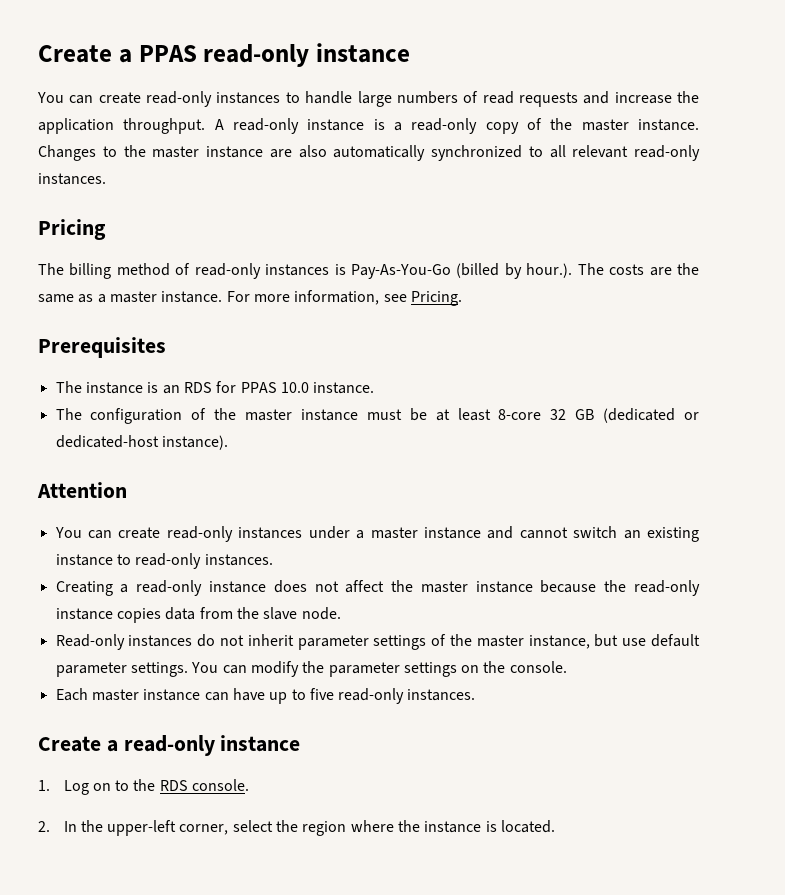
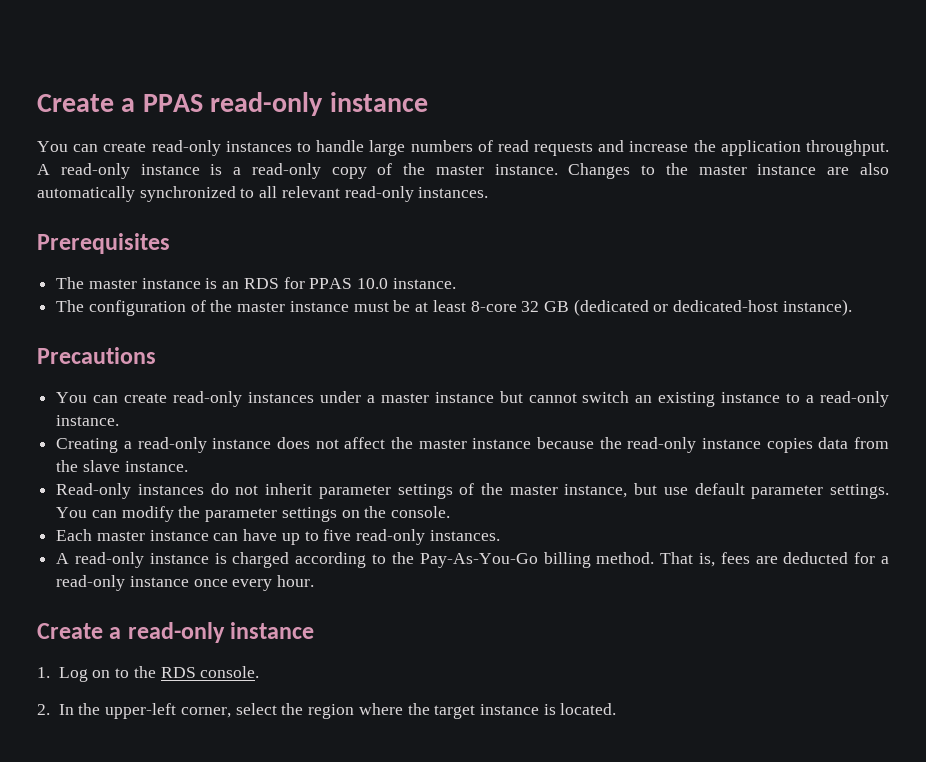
- Pricing
- The billing method of read-only instances is Pay-As-You-Go (billed by hour.). The costs are the same as a master instance. For more information, see Pricing.
- The instance is an RDS for PPAS 10.0 instance.
+ The master instance is an RDS for PPAS 10.0 instance.
- Attention
+ Precautions
- You can create read-only instances under a master instance and cannot switch an existing instance to read-only instances.
+ You can create read-only instances under a master instance but cannot switch an existing instance to a read-only instance.
- Creating a read-only instance does not affect the master instance because the read-only instance copies data from the slave node.
+ Creating a read-only instance does not affect the master instance because the read-only instance copies data from the slave instance.
+ A read-only instance is charged according to the Pay-As-You-Go billing method. That is, fees are deducted for a read-only instance once every hour.
- 2. In the upper-left corner, select the region where the instance is located.
+ 2. In the upper-left corner, select the region where the target instance is located.

